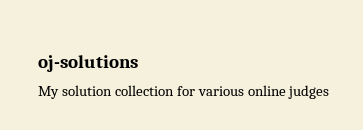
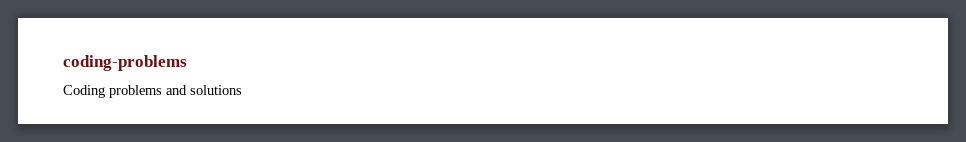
- oj-solutions
- My solution collection for various online judges
+ coding-problems
+ Coding problems and solutions

